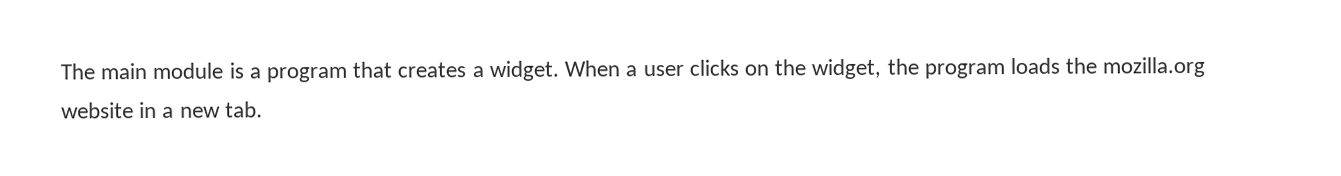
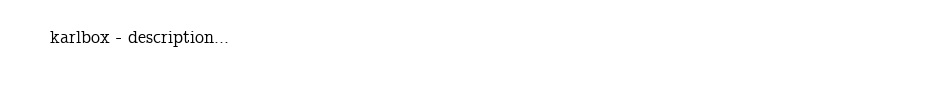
- The main module is a program that creates a widget. When a user clicks on the widget, the program loads the mozilla.org website in a new tab.
+ karlbox - description...

